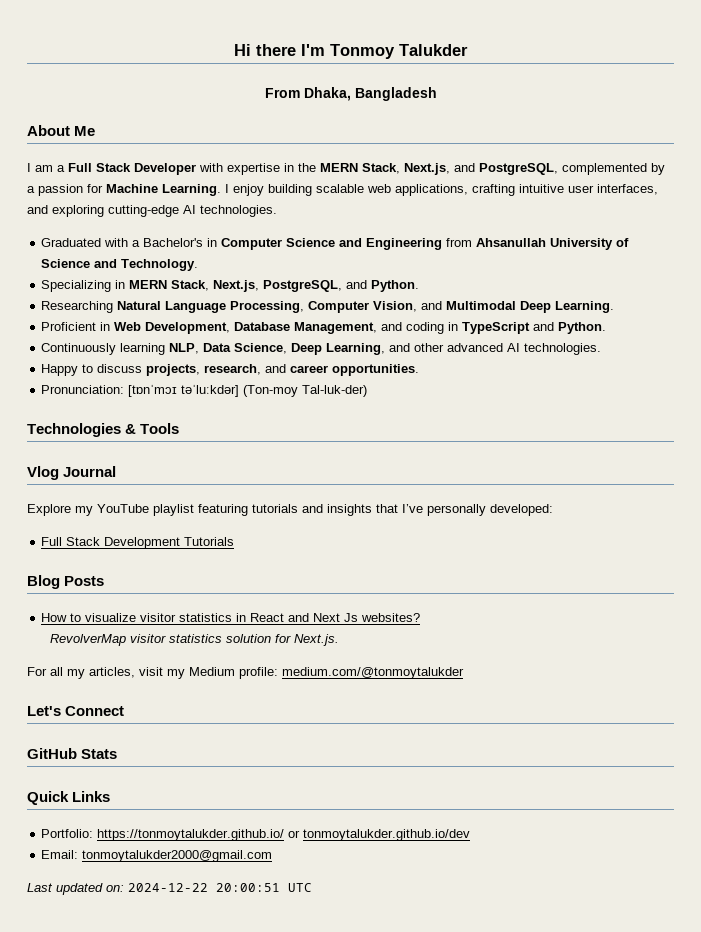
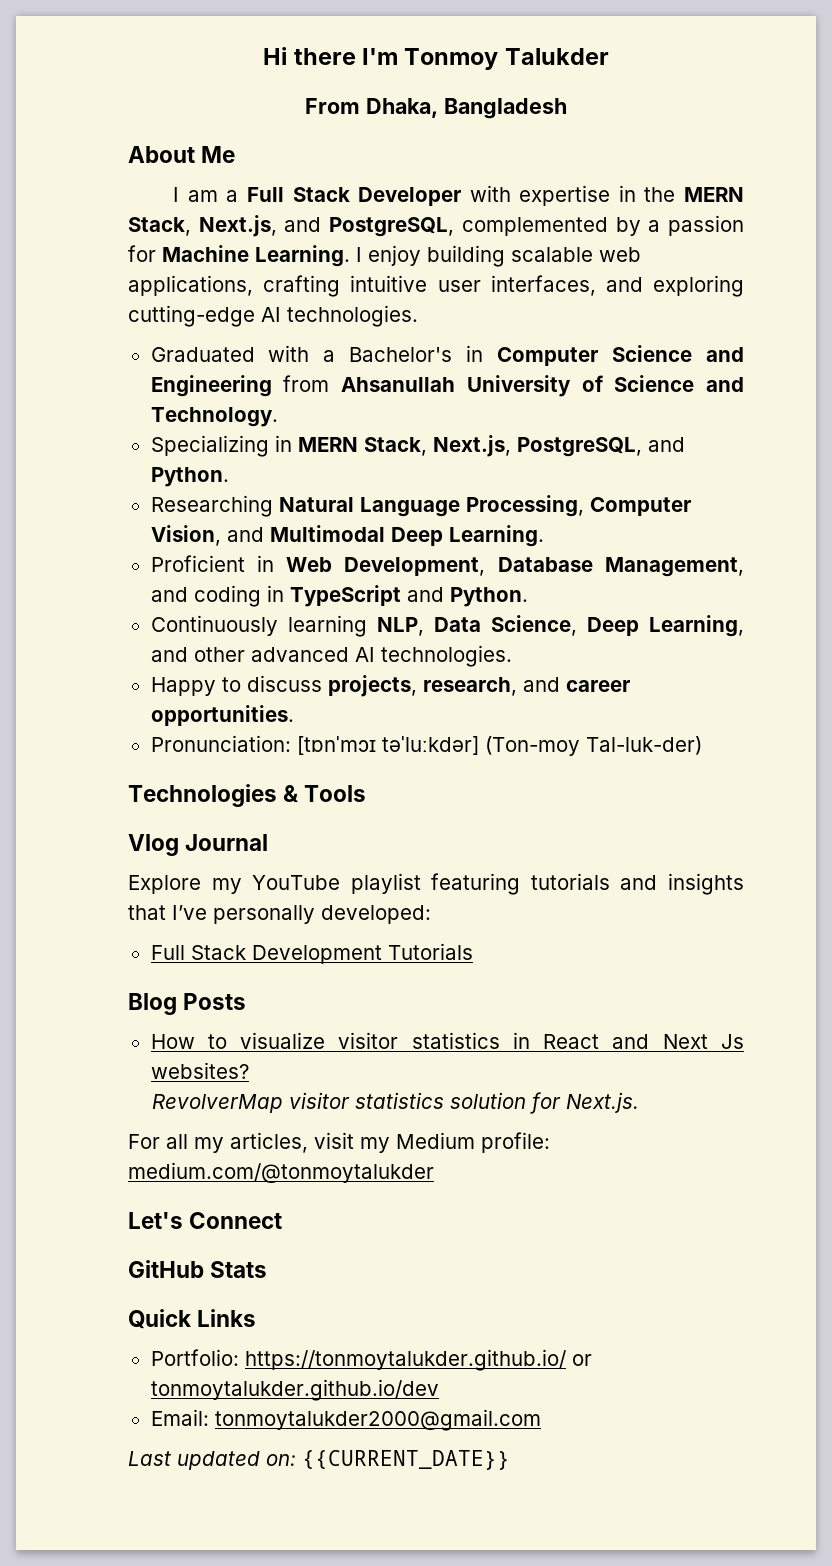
- Last updated on: 2024-12-22 20:00:51 UTC
+ Last updated on: {{CURRENT_DATE}}

